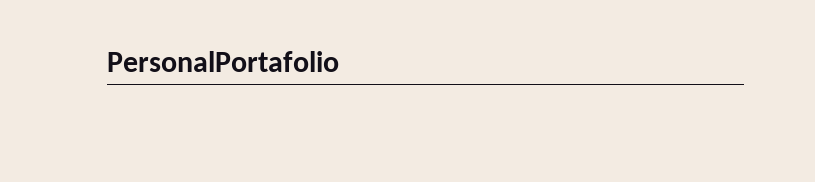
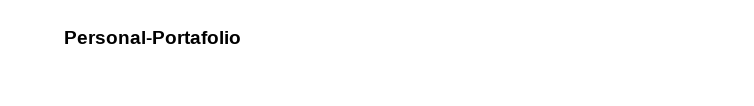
- PersonalPortafolio
+ Personal-Portafolio

